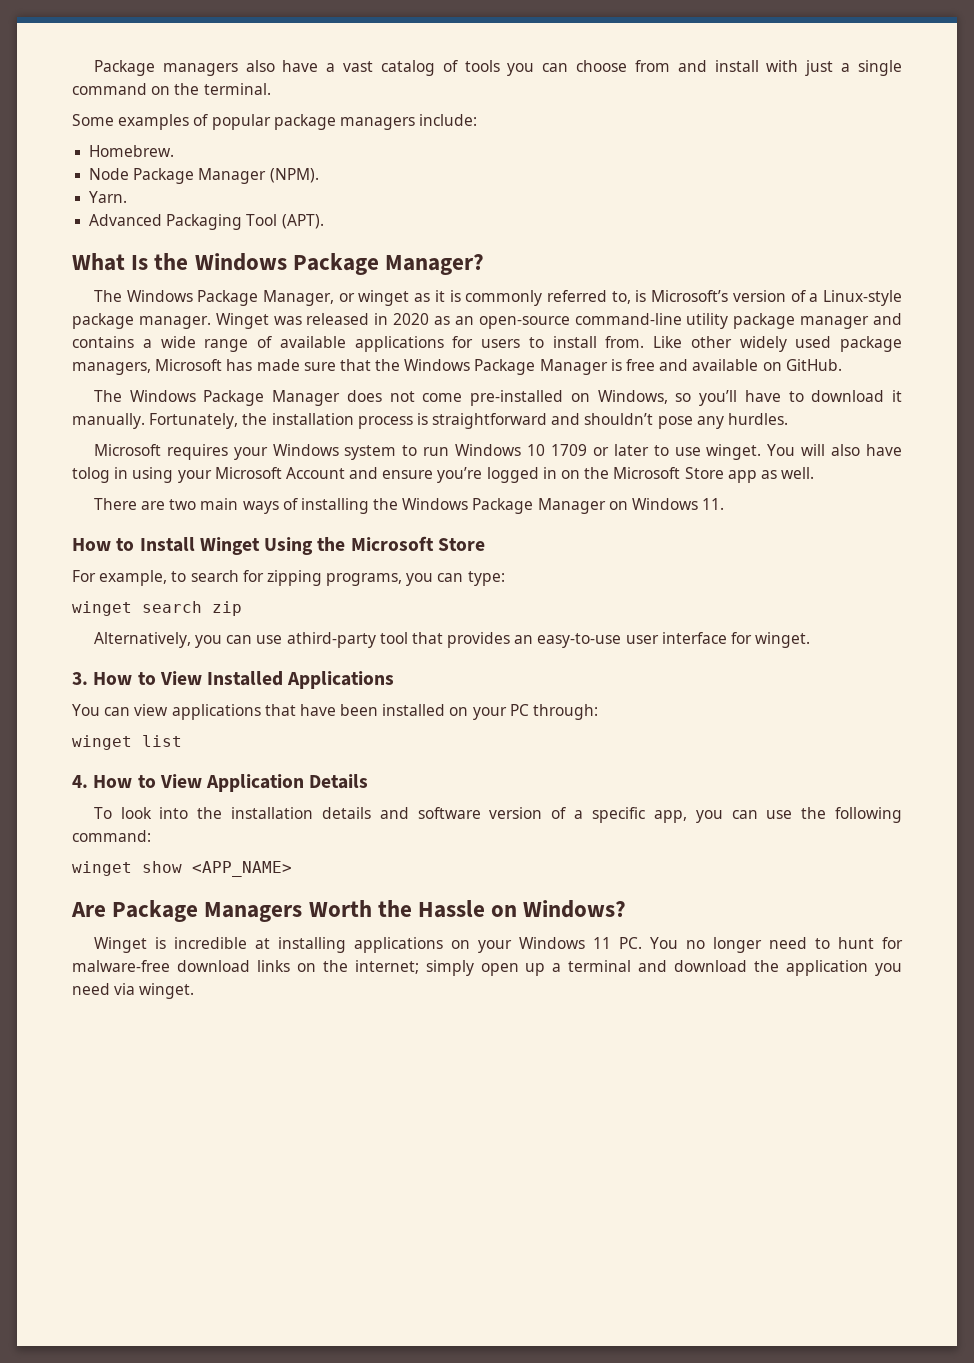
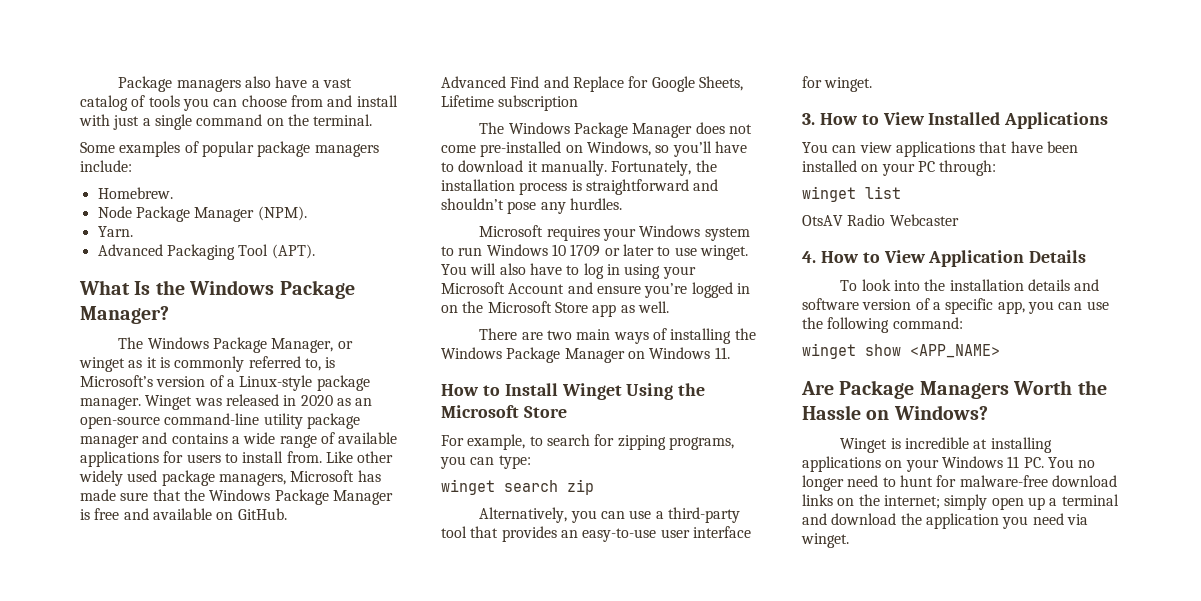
+ Advanced Find and Replace for Google Sheets, Lifetime subscription
- You will also have tolog in using your Microsoft Account and ensure you’re logged in on the Microsoft Store app as well.
+ You will also have to log in using your Microsoft Account and ensure you’re logged in on the Microsoft Store app as well.
- Alternatively, you can use athird-party tool that provides an easy-to-use user interface for winget.
+ Alternatively, you can use a third-party tool that provides an easy-to-use user interface for winget.
+ OtsAV Radio Webcaster

